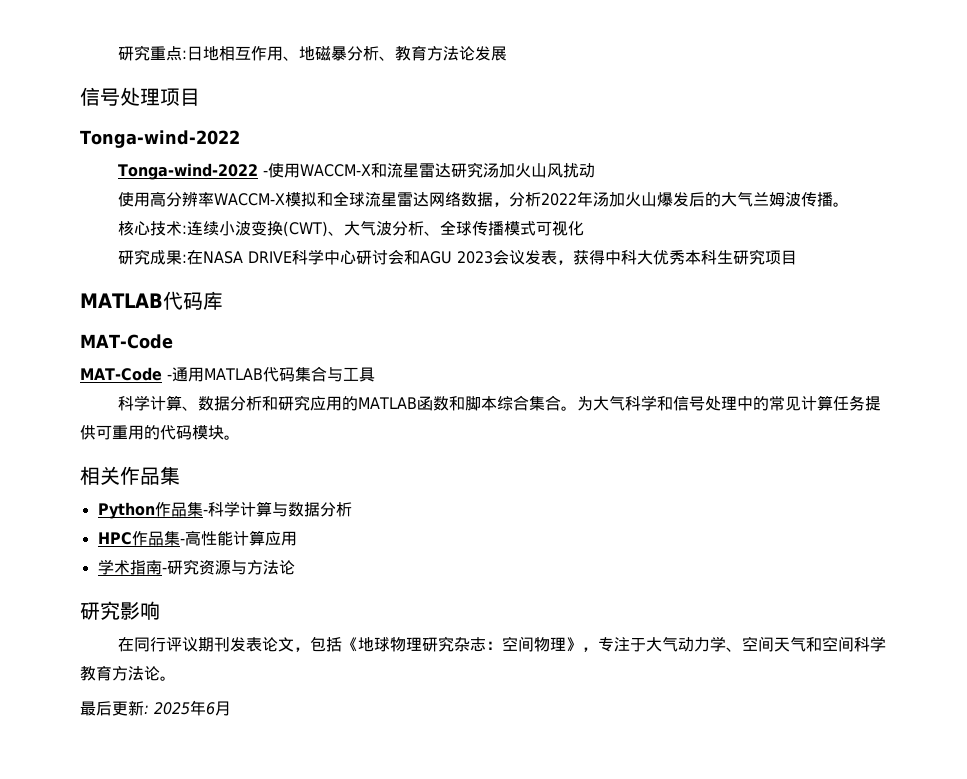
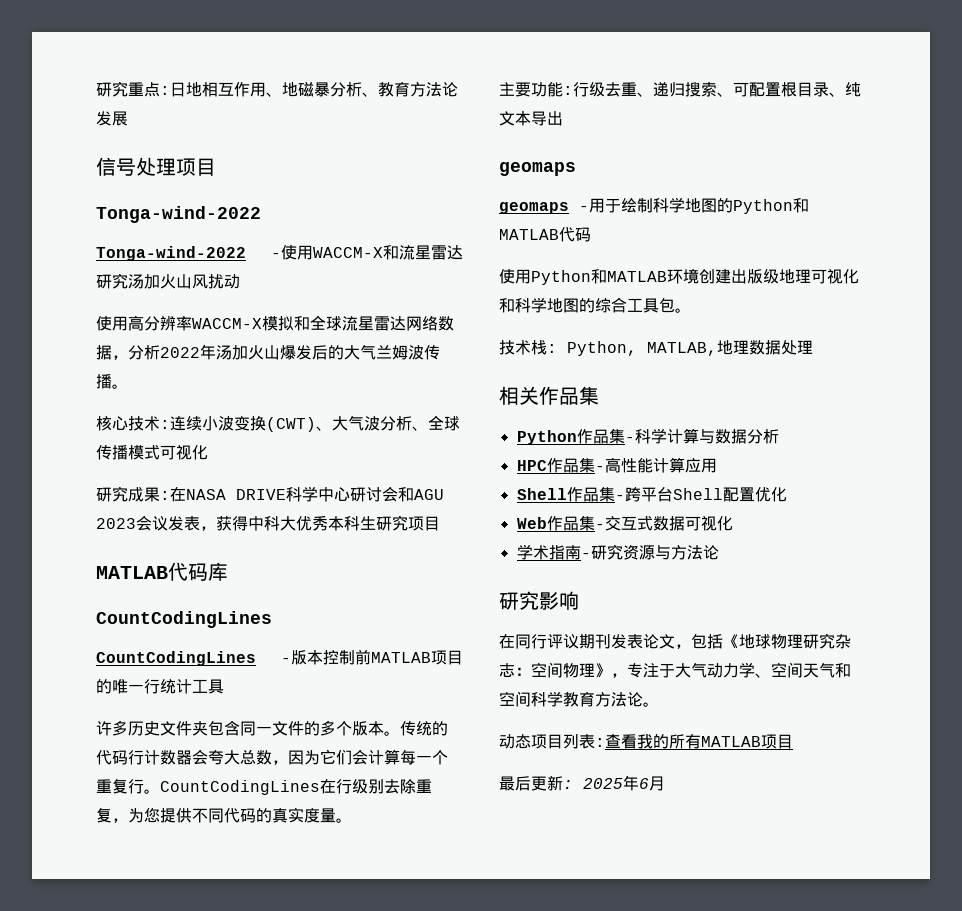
  MATLAB代码库
- MAT-Code
- MAT-Code -通用MATLAB代码集合与工具
- 科学计算、数据分析和研究应用的MATLAB函数和脚本综合集合。为大气科学和信号处理中的常见计算任务提供可重用的代码模块。
+ CountCodingLines
+ CountCodingLines -版本控制前MATLAB项目的唯一行统计工具
+ 许多历史文件夹包含同一文件的多个版本。传统的代码行计数器会夸大总数，因为它们会计算每一个重复行。CountCodingLines在行级别去除重复，为您提供不同代码的真实度量。
+ 主要功能:行级去重、递归搜索、可配置根目录、纯文本导出
+ geomaps
+ geomaps -用于绘制科学地图的Python和MATLAB代码
+ 使用Python和MATLAB环境创建出版级地理可视化和科学地图的综合工具包。
+ 技术栈: Python, MATLAB,地理数据处理
+ Shell作品集-跨平台Shell配置优化
+ Web作品集-交互式数据可视化
+ 动态项目列表:查看我的所有MATLAB项目

